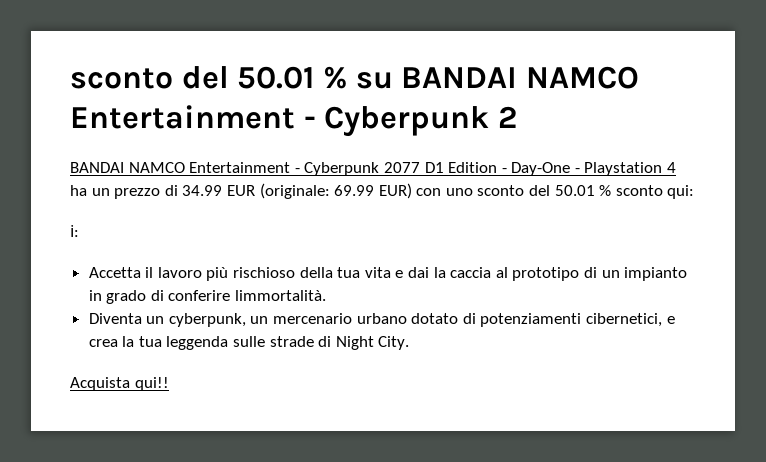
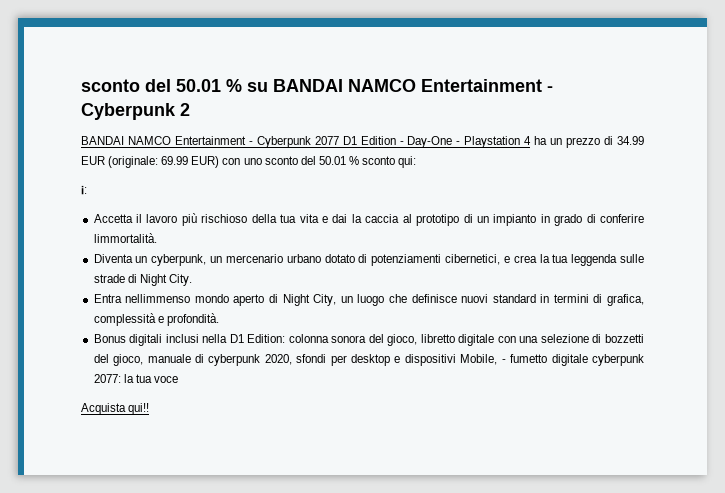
+ Entra nellimmenso mondo aperto di Night City, un luogo che definisce nuovi standard in termini di grafica, complessità e profondità.
+ Bonus digitali inclusi nella D1 Edition: colonna sonora del gioco, libretto digitale con una selezione di bozzetti del gioco, manuale di cyberpunk 2020, sfondi per desktop e dispositivi Mobile, - fumetto digitale cyberpunk 2077: la tua voce

